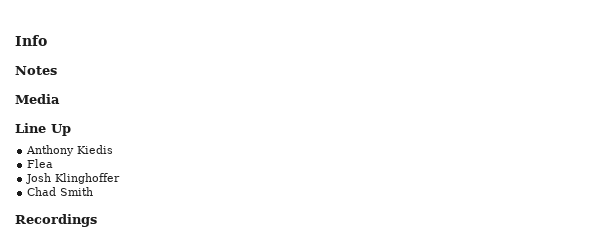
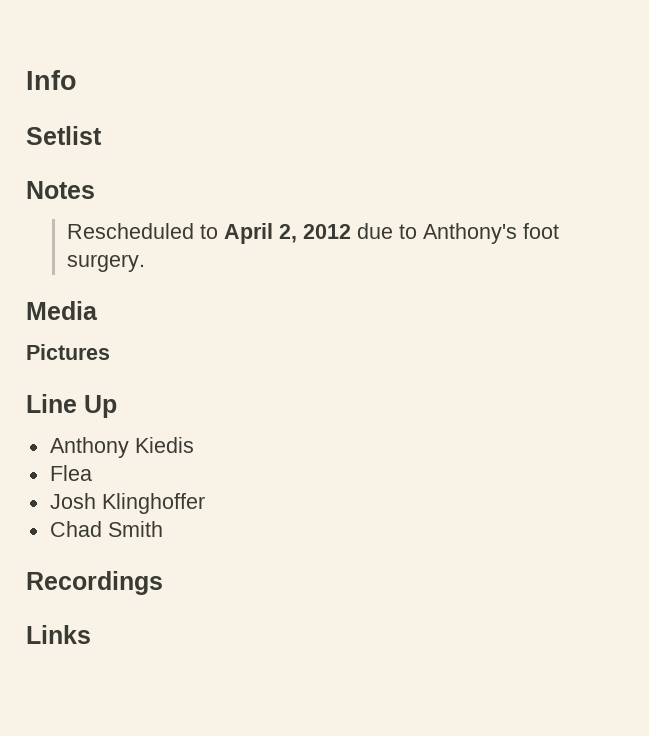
+ Setlist
+ Rescheduled to April 2, 2012 due to Anthony's foot surgery.
+ Pictures
+ Links

